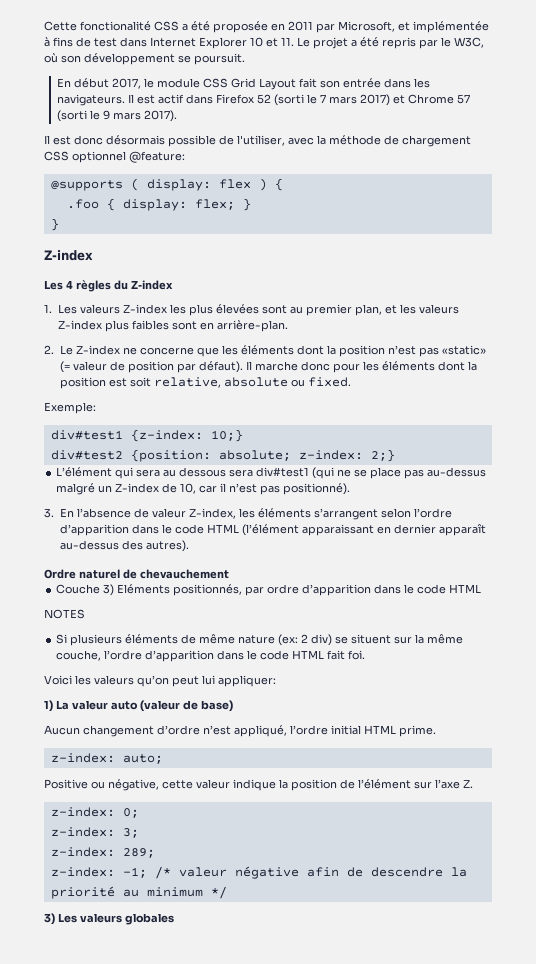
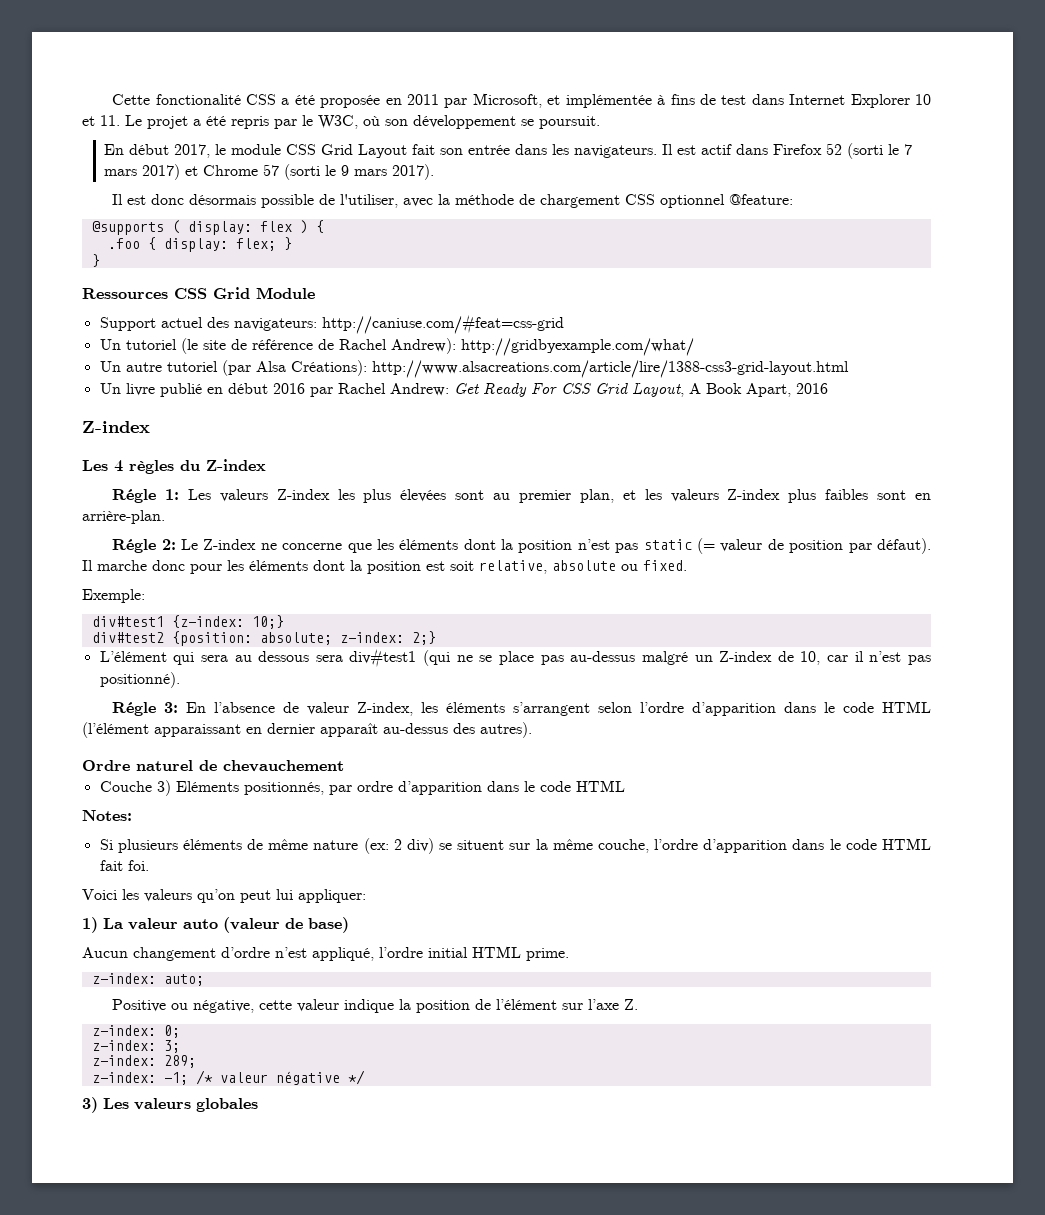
+ Ressources CSS Grid Module
+ Support actuel des navigateurs: http://caniuse.com/#feat=css-grid
+ Un tutoriel (le site de référence de Rachel Andrew): http://gridbyexample.com/what/
+ Un autre tutoriel (par Alsa Créations): http://www.alsacreations.com/article/lire/1388-css3-grid-layout.html
+ Un livre publié en début 2016 par Rachel Andrew: Get Ready For CSS Grid Layout, A Book Apart, 2016
- 1. Les valeurs Z-index les plus élevées sont au premier plan, et les valeurs Z-index plus faibles sont en arrière-plan.
+ Régle 1: Les valeurs Z-index les plus élevées sont au premier plan, et les valeurs Z-index plus faibles sont en arrière-plan.
- 2. Le Z-index ne concerne que les éléments dont la position n’est pas «static» (= valeur de position par défaut).
+ Régle 2: Le Z-index ne concerne que les éléments dont la position n’est pas static (= valeur de position par défaut).
- 3. En l’absence de valeur Z-index, les éléments s’arrangent selon l’ordre d’apparition dans le code HTML (l’élément apparaissant en dernier apparaît au-dessus des autres).
+ Régle 3: En l’absence de valeur Z-index, les éléments s’arrangent selon l’ordre d’apparition dans le code HTML (l’élément apparaissant en dernier apparaît au-dessus des autres).
- NOTES
+ Notes:
- z-index: -1; /* valeur négative afin de descendre la priorité au minimum */
+ z-index: -1; /* valeur négative */

